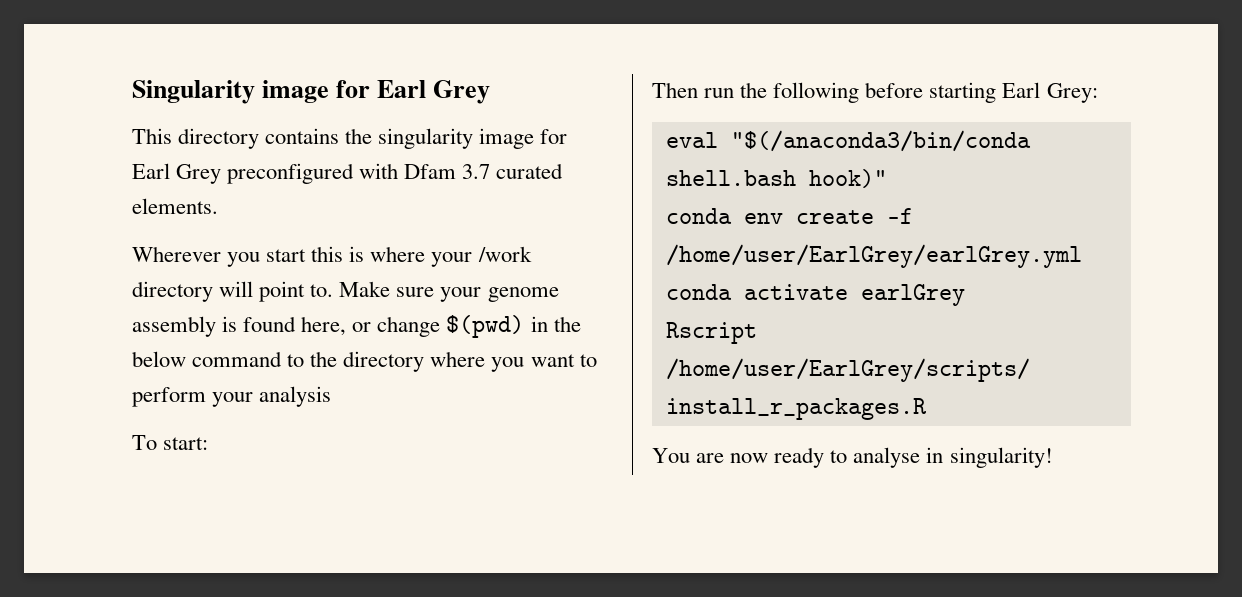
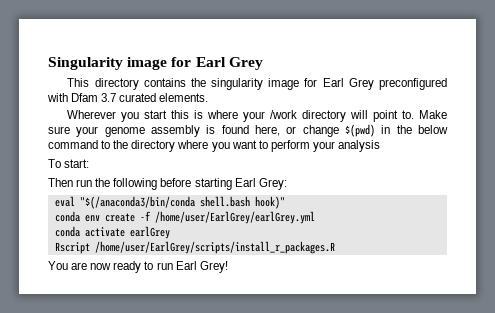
- You are now ready to analyse in singularity!
+ You are now ready to run Earl Grey!

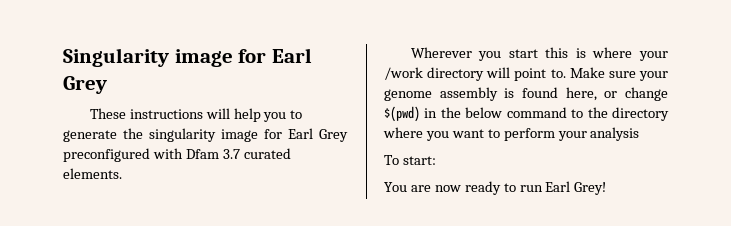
- This directory contains the singularity image for Earl Grey preconfigured with Dfam 3.7 curated elements.
+ These instructions will help you to generate the singularity image for Earl Grey preconfigured with Dfam 3.7 curated elements.
- Then run the following before starting Earl Grey:
- eval "$(/anaconda3/bin/conda shell.bash hook)"
- conda env create -f /home/user/EarlGrey/earlGrey.yml
- conda activate earlGrey
- Rscript /home/user/EarlGrey/scripts/install_r_packages.R

